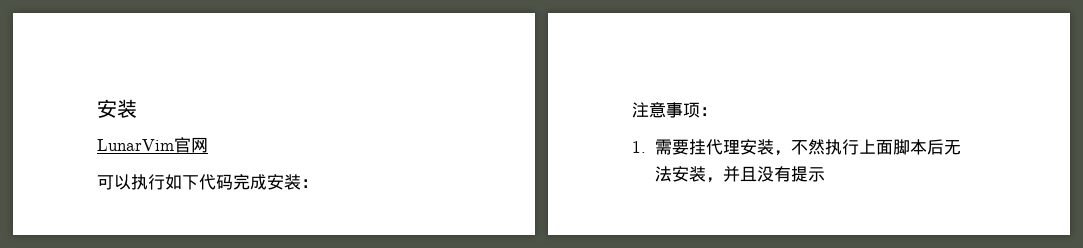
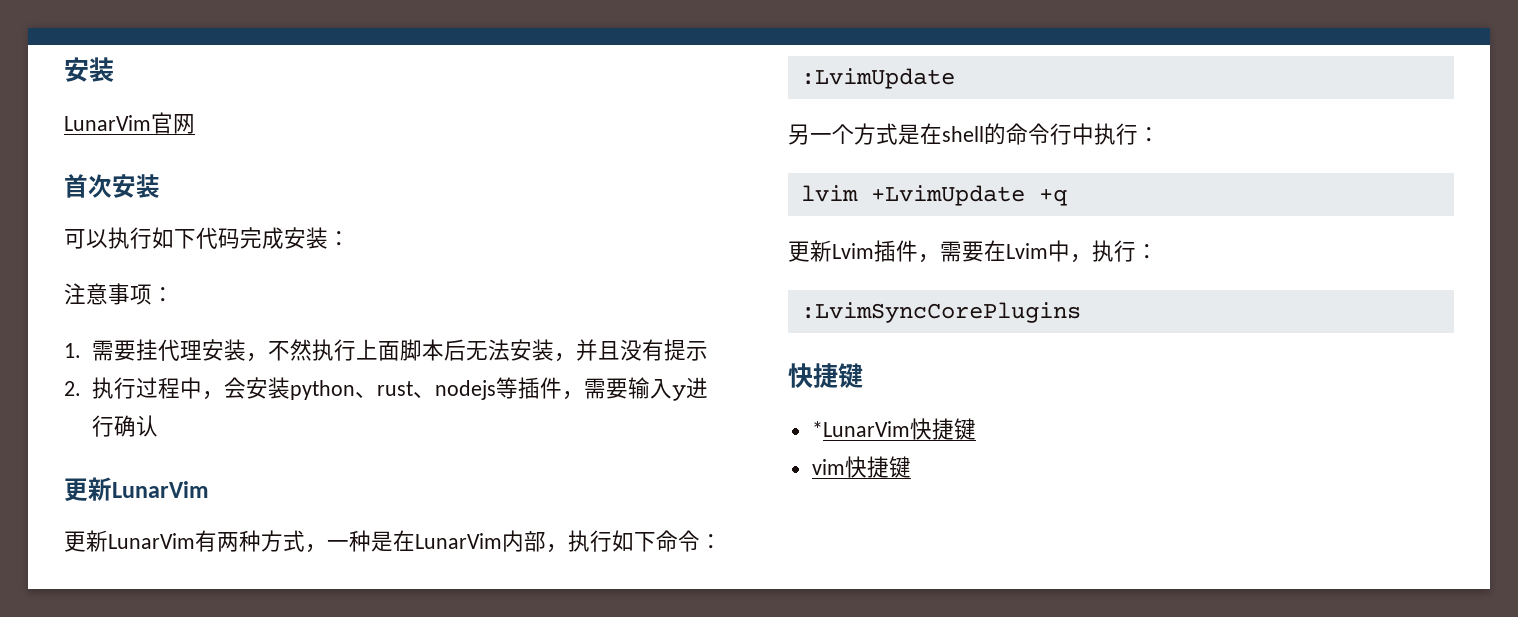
+ 首次安装
+ 2.执行过程中，会安装python、rust、nodejs等插件，需要输入y进行确认
+ 更新LunarVim
+ 更新LunarVim有两种方式，一种是在LunarVim内部，执行如下命令：
+ :LvimUpdate
+ 另一个方式是在shell的命令行中执行：
+ lvim +LvimUpdate +q
+ 更新Lvim插件，需要在Lvim中，执行：
+ :LvimSyncCorePlugins
+ 快捷键
+ *LunarVim快捷键
+ vim快捷键

